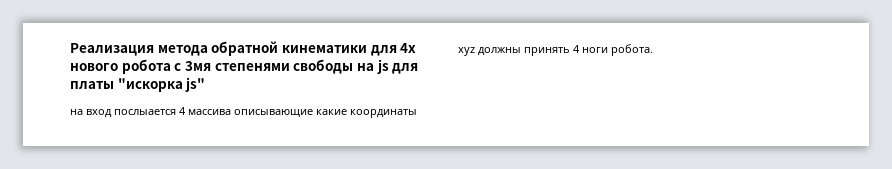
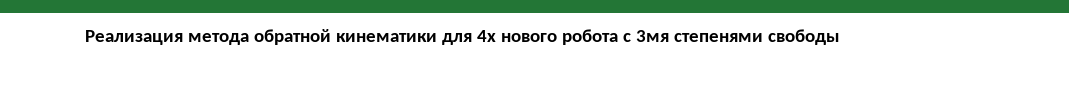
- Реализация метода обратной кинематики для 4х нового робота с 3мя степенями свободы на js для платы "искорка js"
- на вход послыается 4 массива описывающие какие координаты xyz должны принять 4 ноги робота.
+ Реализация метода обратной кинематики для 4х нового робота с 3мя степенями свободы

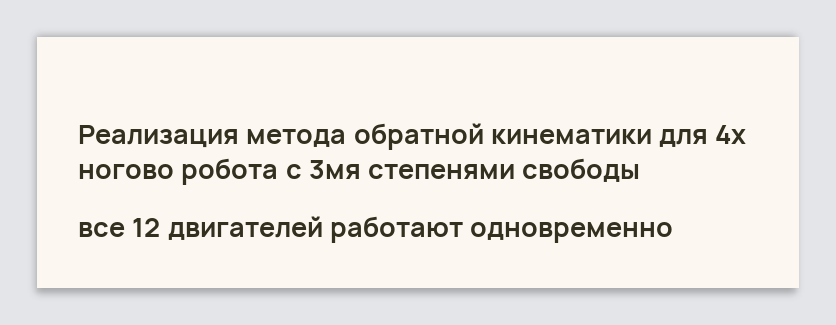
- Реализация метода обратной кинематики для 4х нового робота с 3мя степенями свободы
+ Реализация метода обратной кинематики для 4х ногово робота с 3мя степенями свободы
+ все 12 двигателей работают одновременно

